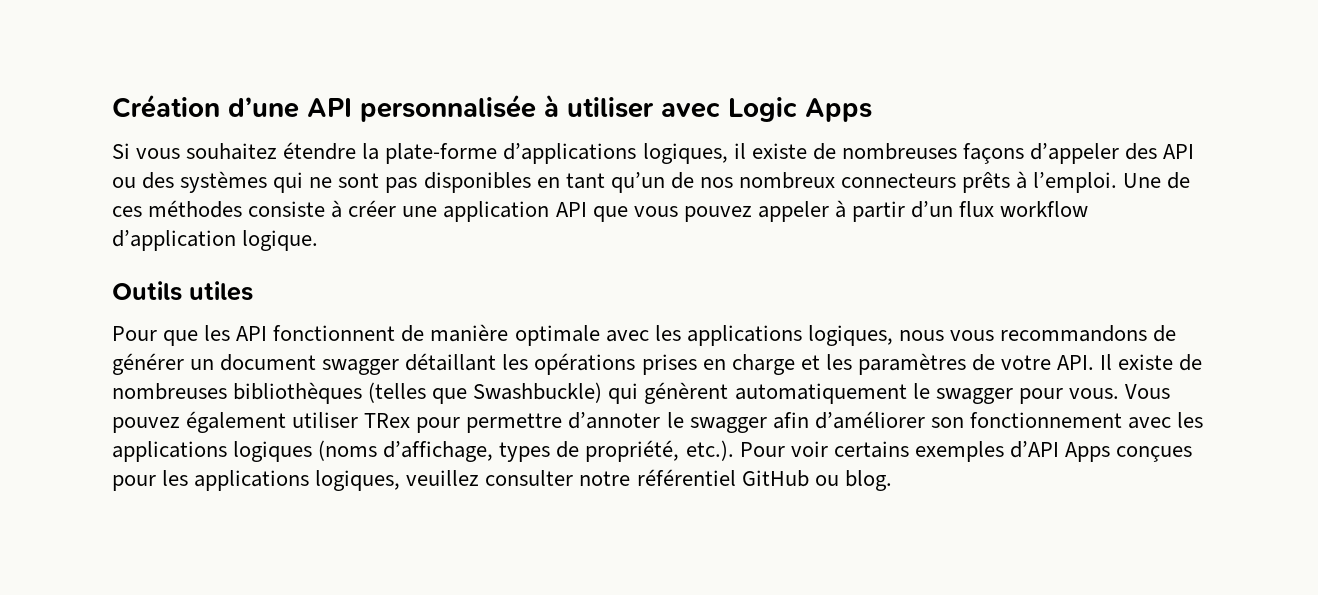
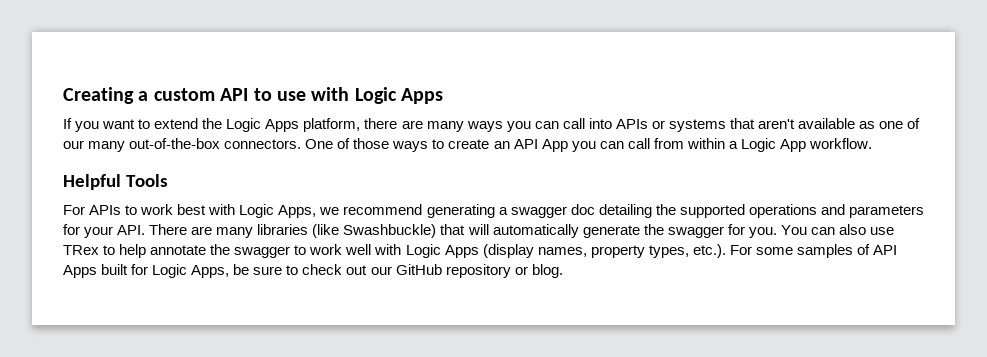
- Création d’une API personnalisée à utiliser avec Logic Apps
- Si vous souhaitez étendre la plate-forme d’applications logiques, il existe de nombreuses façons d’appeler des API ou des systèmes qui ne sont pas disponibles en tant qu’un de nos nombreux connecteurs prêts à l’emploi. Une de ces méthodes consiste à créer une application API que vous pouvez appeler à partir d’un flux workflow d’application logique.
- Outils utiles
- Pour que les API fonctionnent de manière optimale avec les applications logiques, nous vous recommandons de générer un document swagger détaillant les opérations prises en charge et les paramètres de votre API. Il existe de nombreuses bibliothèques (telles que Swashbuckle) qui génèrent automatiquement le swagger pour vous. Vous pouvez également utiliser TRex pour permettre d’annoter le swagger afin d’améliorer son fonctionnement avec les applications logiques (noms d’affichage, types de propriété, etc.). Pour voir certains exemples d’API Apps conçues pour les applications logiques, veuillez consulter notre référentiel GitHub ou blog.
+ Creating a custom API to use with Logic Apps
+ If you want to extend the Logic Apps platform, there are many ways you can call into APIs or systems that aren't available as one of our many out-of-the-box connectors. One of those ways to create an API App you can call from within a Logic App workflow.
+ Helpful Tools
+ For APIs to work best with Logic Apps, we recommend generating a swagger doc detailing the supported operations and parameters for your API. There are many libraries (like Swashbuckle) that will automatically generate the swagger for you. You can also use TRex to help annotate the swagger to work well with Logic Apps (display names, property types, etc.). For some samples of API Apps built for Logic Apps, be sure to check out our GitHub repository or blog.

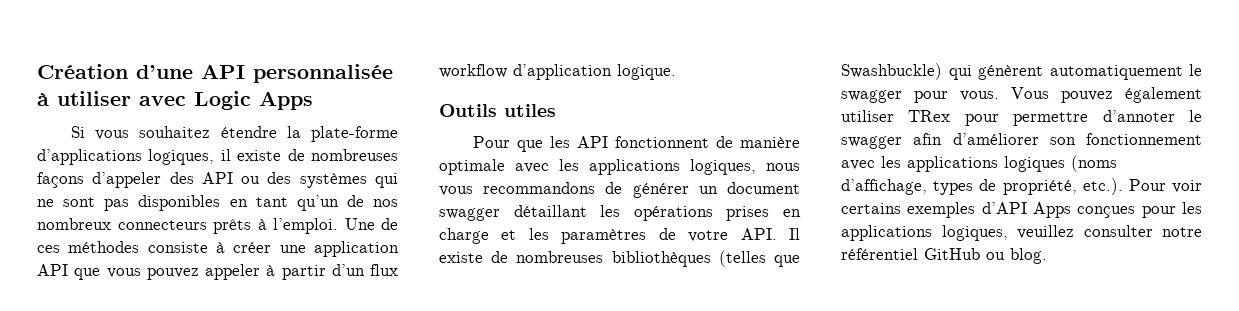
- Creating a custom API to use with Logic Apps
- If you want to extend the Logic Apps platform, there are many ways you can call into APIs or systems that aren't available as one of our many out-of-the-box connectors. One of those ways to create an API App you can call from within a Logic App workflow.
- Helpful Tools
- For APIs to work best with Logic Apps, we recommend generating a swagger doc detailing the supported operations and parameters for your API. There are many libraries (like Swashbuckle) that will automatically generate the swagger for you. You can also use TRex to help annotate the swagger to work well with Logic Apps (display names, property types, etc.). For some samples of API Apps built for Logic Apps, be sure to check out our GitHub repository or blog.
+ Création d’une API personnalisée à utiliser avec Logic Apps
+ Si vous souhaitez étendre la plate-forme d’applications logiques, il existe de nombreuses façons d’appeler des API ou des systèmes qui ne sont pas disponibles en tant qu’un de nos nombreux connecteurs prêts à l’emploi. Une de ces méthodes consiste à créer une application API que vous pouvez appeler à partir d’un flux workflow d’application logique.
+ Outils utiles
+ Pour que les API fonctionnent de manière optimale avec les applications logiques, nous vous recommandons de générer un document swagger détaillant les opérations prises en charge et les paramètres de votre API. Il existe de nombreuses bibliothèques (telles que Swashbuckle) qui génèrent automatiquement le swagger pour vous. Vous pouvez également utiliser TRex pour permettre d’annoter le swagger afin d’améliorer son fonctionnement avec les applications logiques (noms d’affichage, types de propriété, etc.). Pour voir certains exemples d’API Apps conçues pour les applications logiques, veuillez consulter notre référentiel GitHub ou blog.

